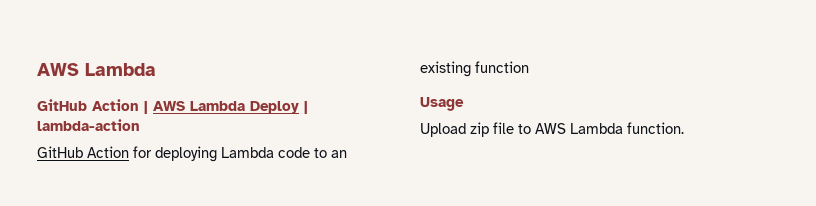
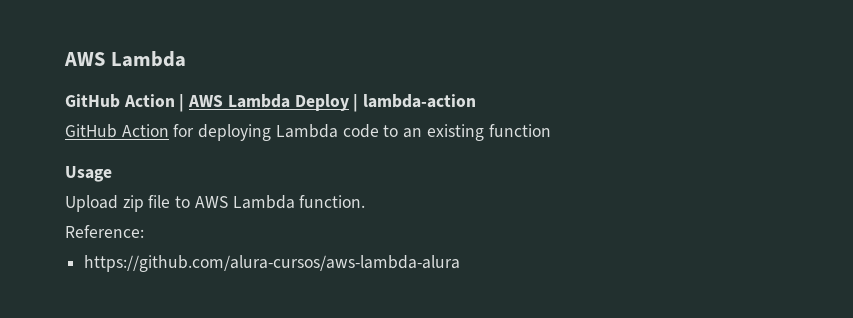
+ Reference:
+ https://github.com/alura-cursos/aws-lambda-alura

